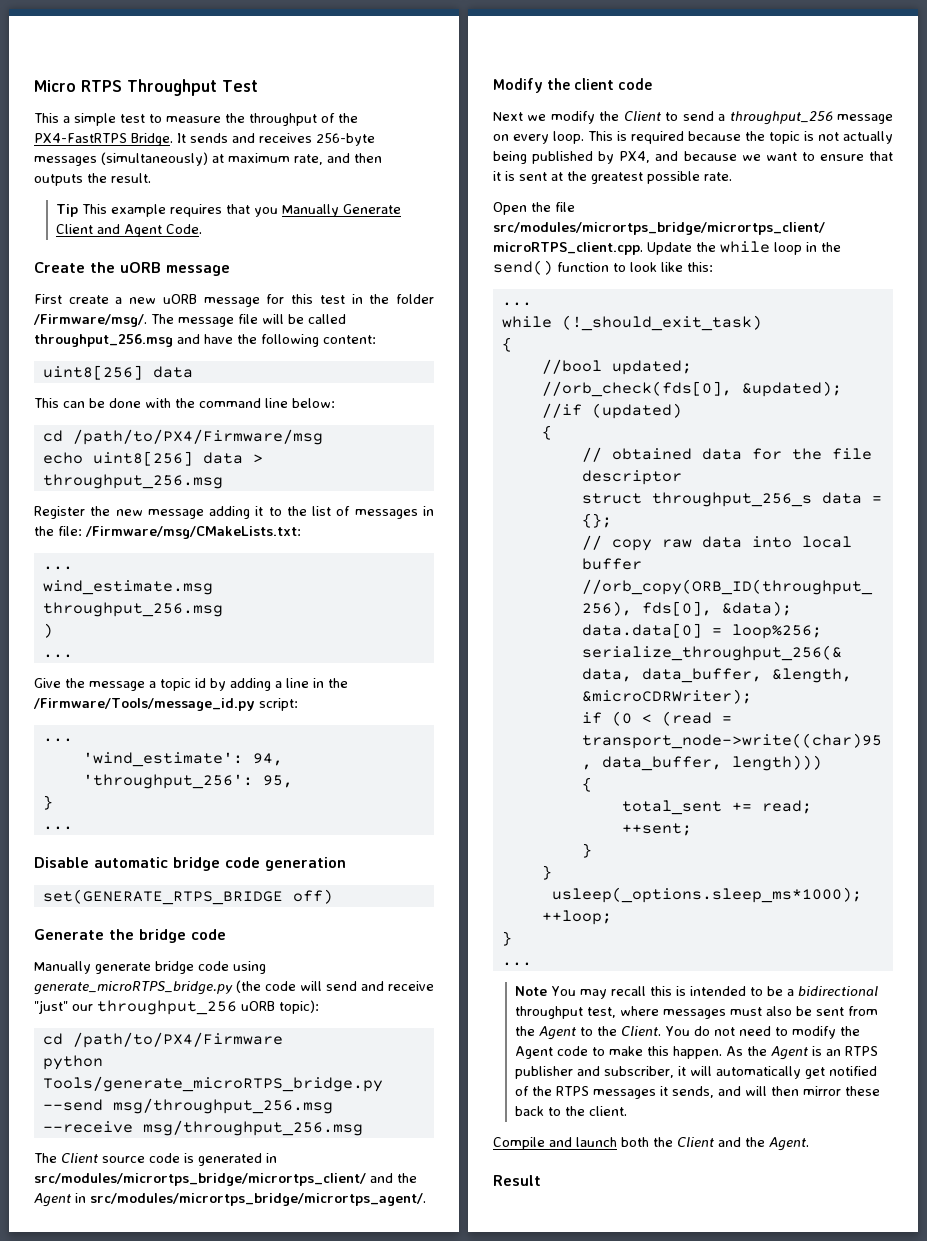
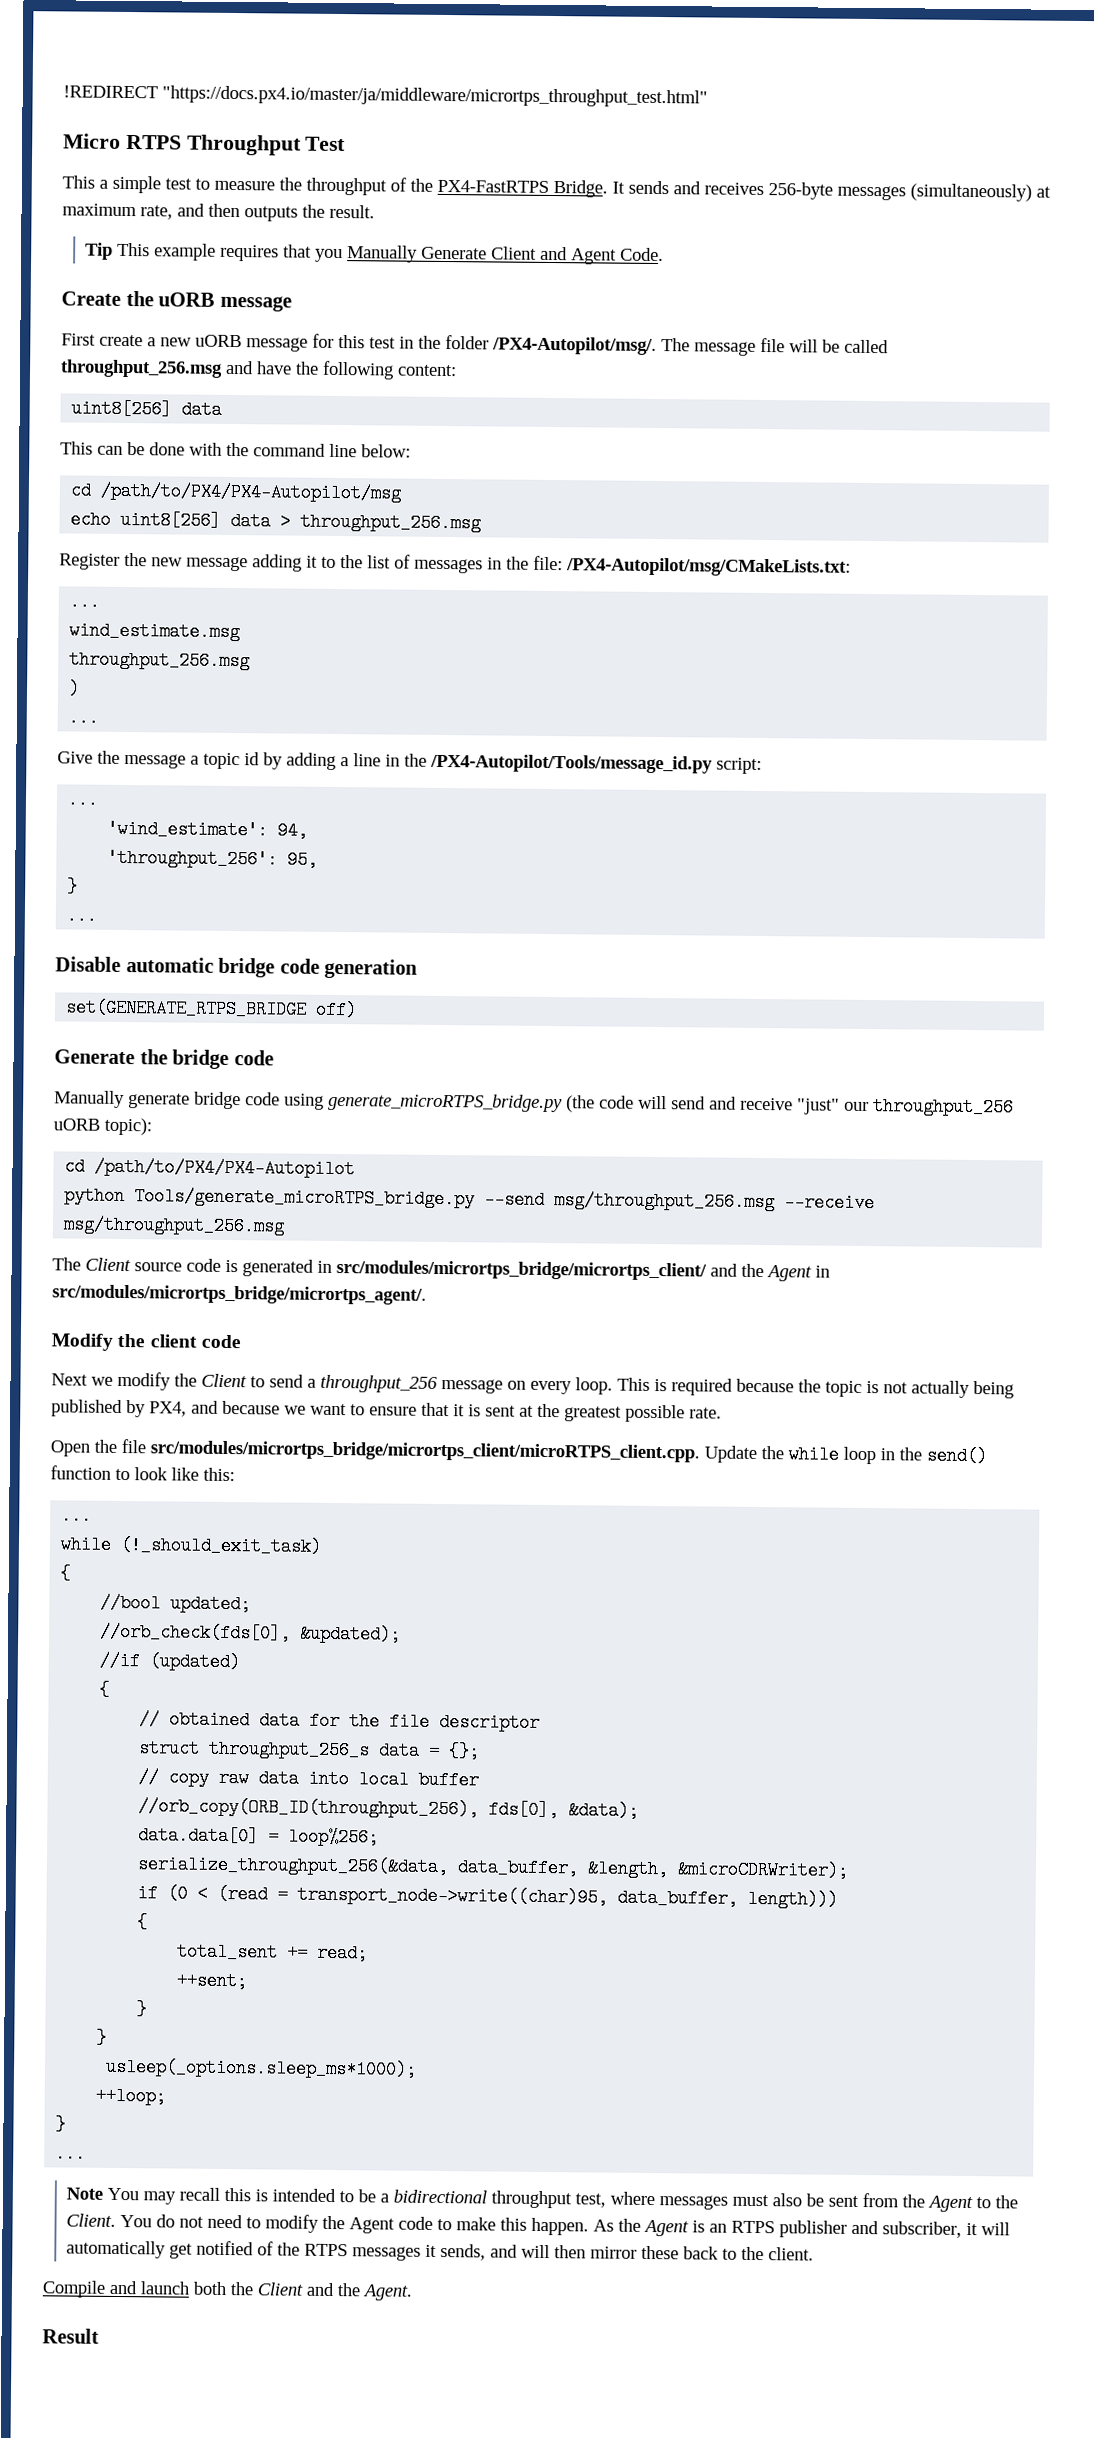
+ !REDIRECT "https://docs.px4.io/master/ja/middleware/micrortps_throughput_test.html"
- First create a new uORB message for this test in the folder /Firmware/msg/.
+ First create a new uORB message for this test in the folder /PX4-Autopilot/msg/.
- cd /path/to/PX4/Firmware/msg
+ cd /path/to/PX4/PX4-Autopilot/msg
- Register the new message adding it to the list of messages in the file: /Firmware/msg/CMakeLists.txt:
+ Register the new message adding it to the list of messages in the file: /PX4-Autopilot/msg/CMakeLists.txt:
- Give the message a topic id by adding a line in the /Firmware/Tools/message_id.py script:
+ Give the message a topic id by adding a line in the /PX4-Autopilot/Tools/message_id.py script:
- cd /path/to/PX4/Firmware
+ cd /path/to/PX4/PX4-Autopilot

